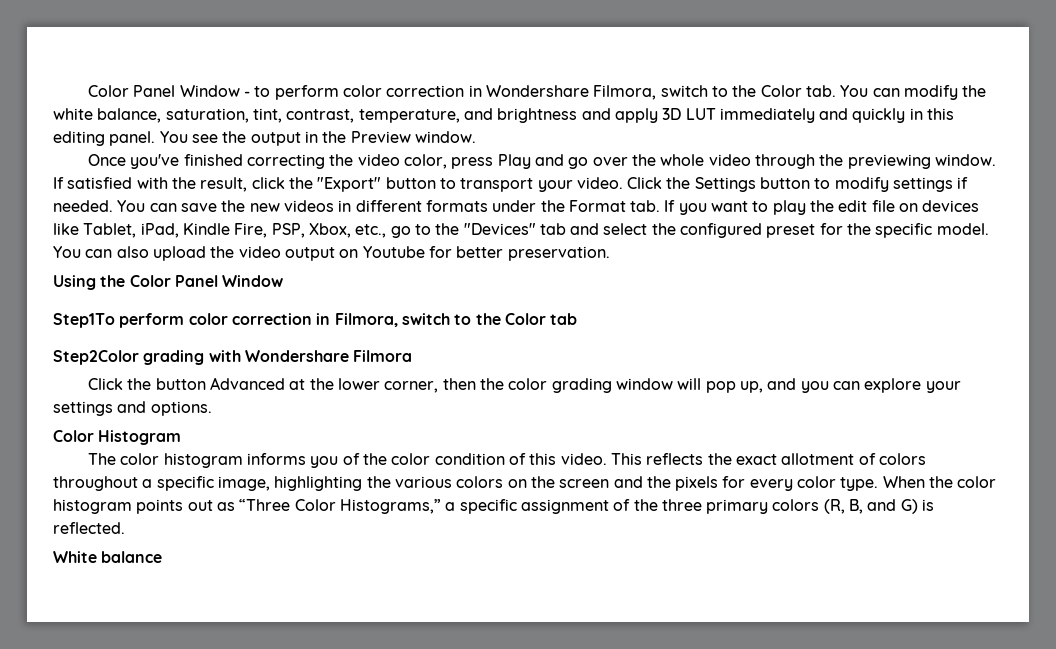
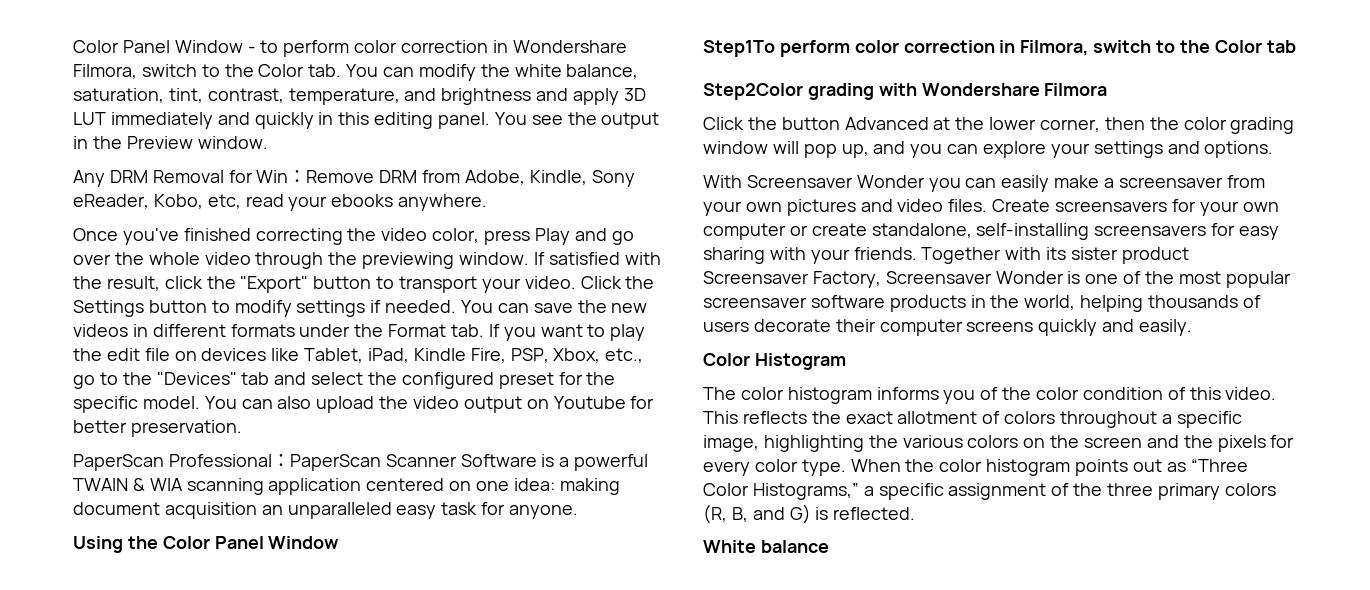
+ Any DRM Removal for Win：Remove DRM from Adobe, Kindle, Sony eReader, Kobo, etc, read your ebooks anywhere.
+ PaperScan Professional：PaperScan Scanner Software is a powerful TWAIN & WIA scanning application centered on one idea: making document acquisition an unparalleled easy task for anyone.
+ With Screensaver Wonder you can easily make a screensaver from your own pictures and video files. Create screensavers for your own computer or create standalone, self-installing screensavers for easy sharing with your friends. Together with its sister product Screensaver Factory, Screensaver Wonder is one of the most popular screensaver software products in the world, helping thousands of users decorate their computer screens quickly and easily.

